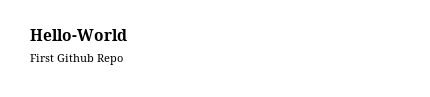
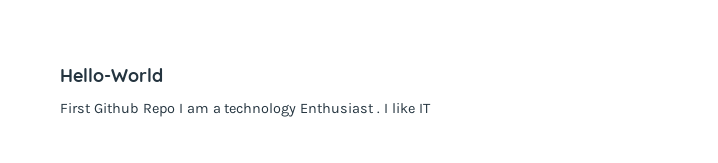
- First Github Repo
+ First Github Repo I am a technology Enthusiast . I like IT

